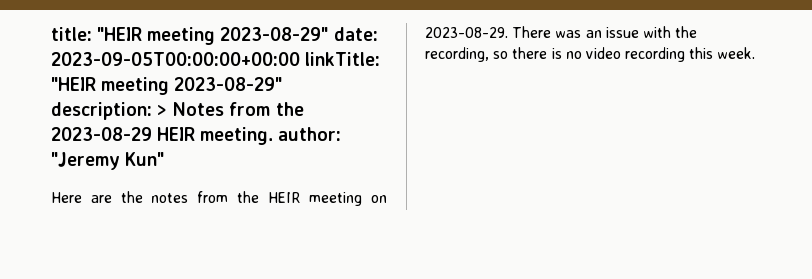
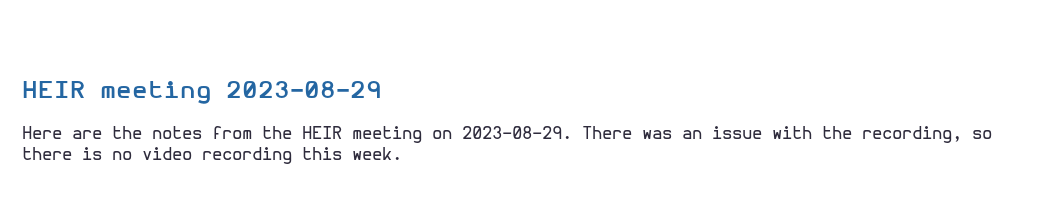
- title: "HEIR meeting 2023-08-29" date: 2023-09-05T00:00:00+00:00 linkTitle: "HEIR meeting 2023-08-29" description: > Notes from the 2023-08-29 HEIR meeting. author: "Jeremy Kun"
+ HEIR meeting 2023-08-29

